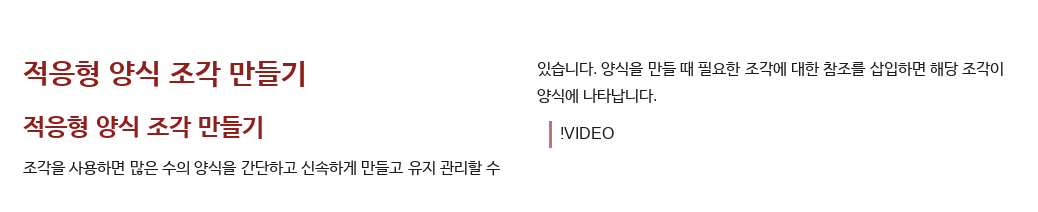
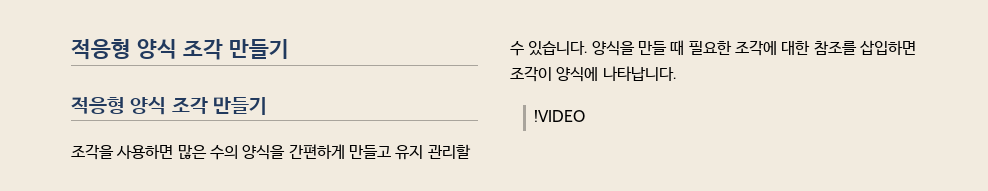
- 조각을 사용하면 많은 수의 양식을 간단하고 신속하게 만들고 유지 관리할 수 있습니다.
+ 조각을 사용하면 많은 수의 양식을 간편하게 만들고 유지 관리할 수 있습니다.
- 양식을 만들 때 필요한 조각에 대한 참조를 삽입하면 해당 조각이 양식에 나타납니다.
+ 양식을 만들 때 필요한 조각에 대한 참조를 삽입하면 조각이 양식에 나타납니다.

